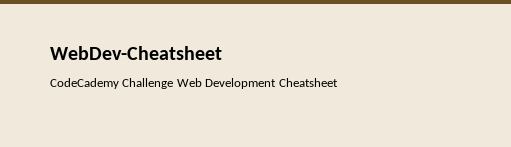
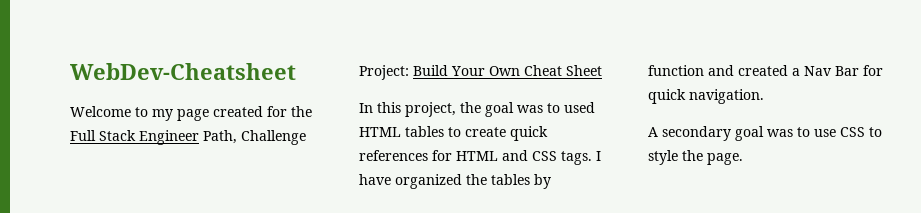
- CodeCademy Challenge Web Development Cheatsheet
+ Welcome to my page created for the Full Stack Engineer Path, Challenge Project: Build Your Own Cheat Sheet
+ In this project, the goal was to used HTML tables to create quick references for HTML and CSS tags. I have organized the tables by function and created a Nav Bar for quick navigation.
+ A secondary goal was to use CSS to style the page.

